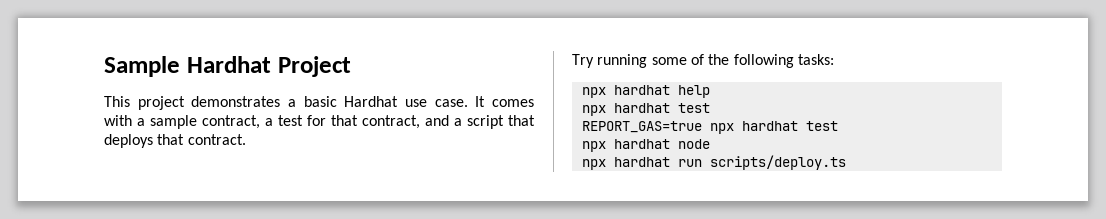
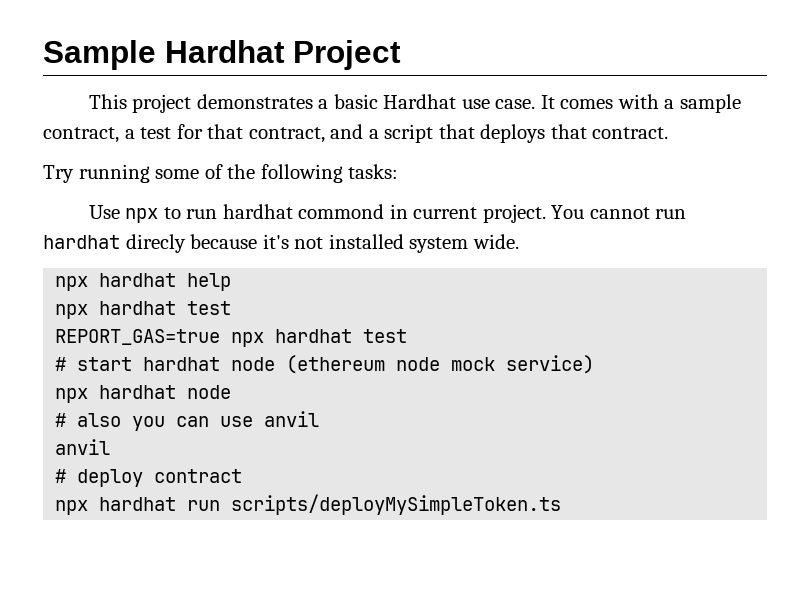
+ Use npx to run hardhat commond in current project. You cannot run hardhat direcly because it's not installed system wide.
+ # start hardhat node (ethereum node mock service)
  npx hardhat node
+ # also you can use anvil
+ anvil
+ # deploy contract
- npx hardhat run scripts/deploy.ts
+ npx hardhat run scripts/deployMySimpleToken.ts

